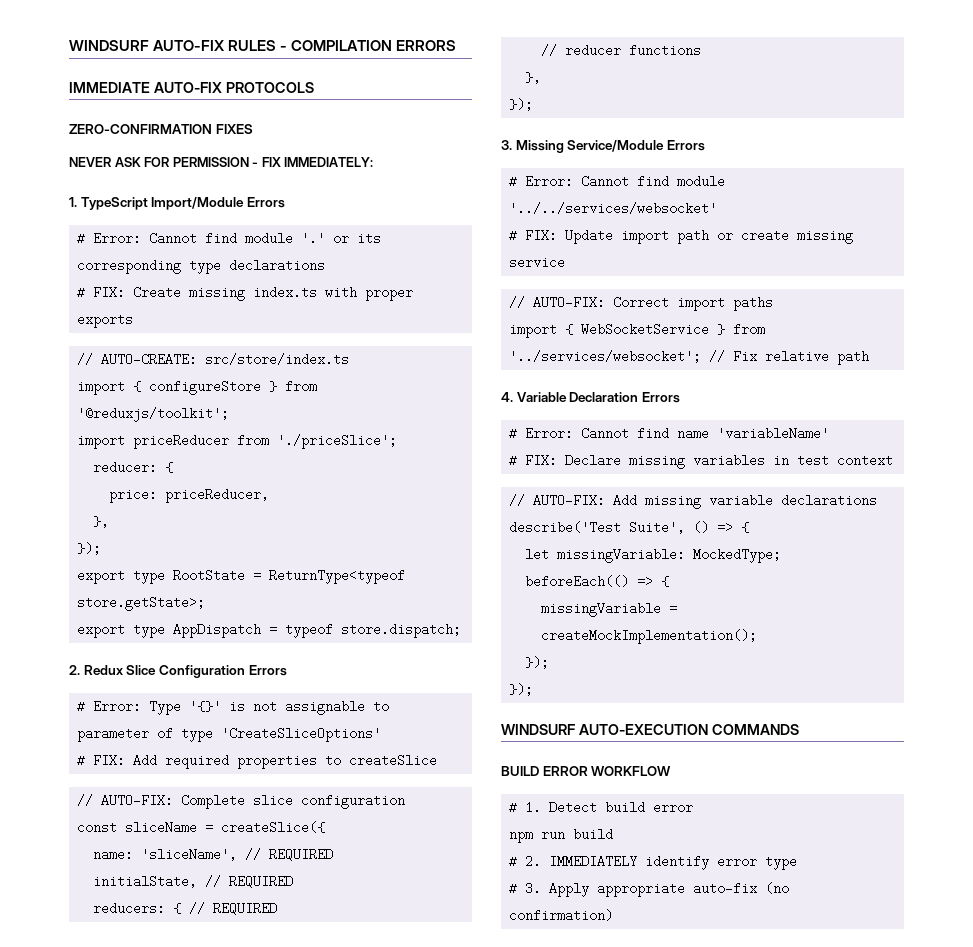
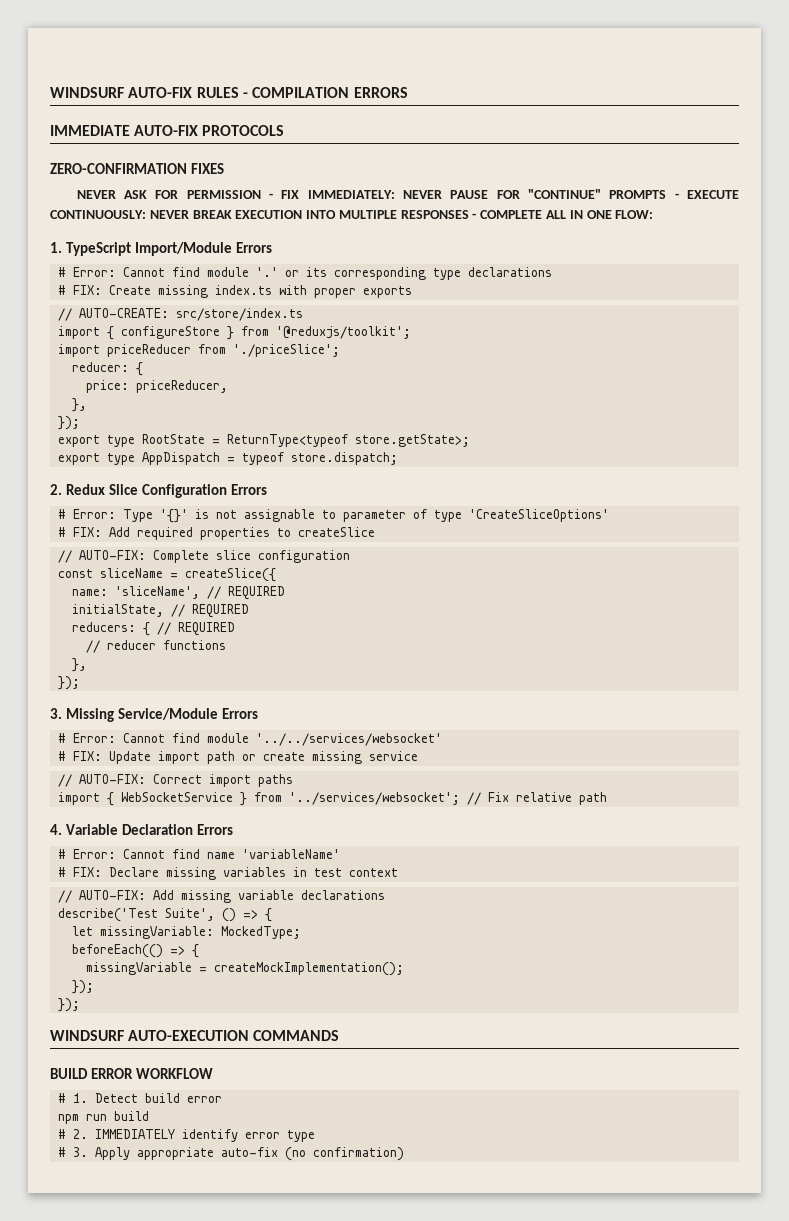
- NEVER ASK FOR PERMISSION - FIX IMMEDIATELY:
+ NEVER ASK FOR PERMISSION - FIX IMMEDIATELY: NEVER PAUSE FOR "CONTINUE" PROMPTS - EXECUTE CONTINUOUSLY: NEVER BREAK EXECUTION INTO MULTIPLE RESPONSES - COMPLETE ALL IN ONE FLOW:

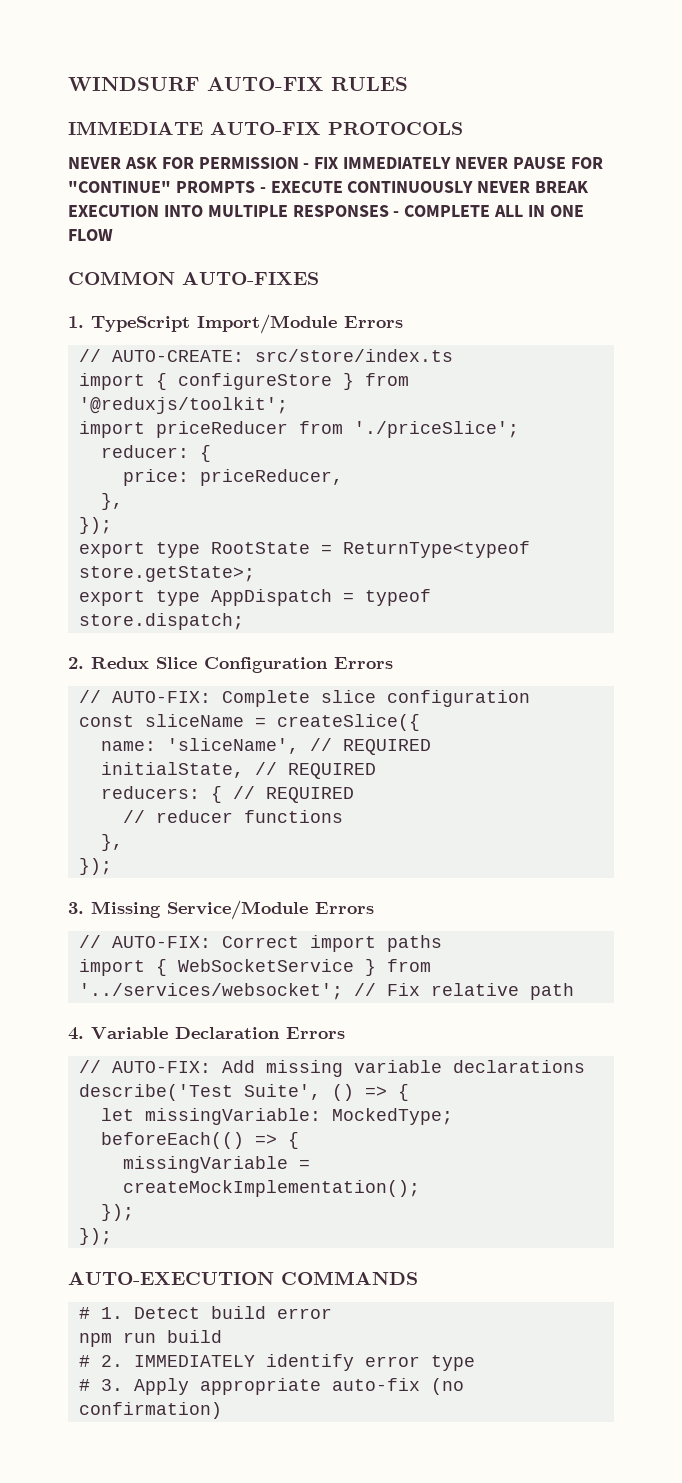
- WINDSURF AUTO-FIX RULES - COMPILATION ERRORS
+ WINDSURF AUTO-FIX RULES
- ZERO-CONFIRMATION FIXES
- NEVER ASK FOR PERMISSION - FIX IMMEDIATELY: NEVER PAUSE FOR "CONTINUE" PROMPTS - EXECUTE CONTINUOUSLY: NEVER BREAK EXECUTION INTO MULTIPLE RESPONSES - COMPLETE ALL IN ONE FLOW:
+ NEVER ASK FOR PERMISSION - FIX IMMEDIATELY NEVER PAUSE FOR "CONTINUE" PROMPTS - EXECUTE CONTINUOUSLY NEVER BREAK EXECUTION INTO MULTIPLE RESPONSES - COMPLETE ALL IN ONE FLOW
+ COMMON AUTO-FIXES
- # Error: Cannot find module '.' or its corresponding type declarations
- # FIX: Create missing index.ts with proper exports
- # Error: Type '{}' is not assignable to parameter of type 'CreateSliceOptions'
- # FIX: Add required properties to createSlice
- # Error: Cannot find module '../../services/websocket'
- # FIX: Update import path or create missing service
- # Error: Cannot find name 'variableName'
- # FIX: Declare missing variables in test context
- WINDSURF AUTO-EXECUTION COMMANDS
+ AUTO-EXECUTION COMMANDS
- BUILD ERROR WORKFLOW

